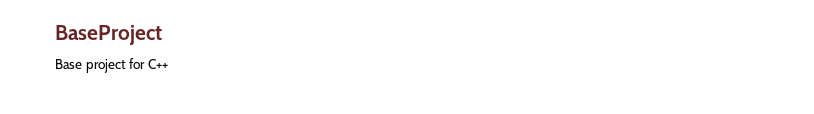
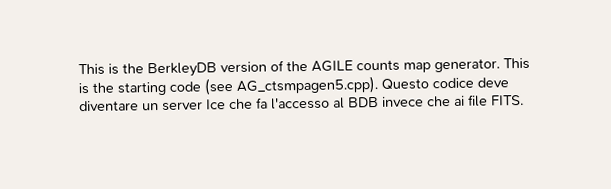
- BaseProject
- Base project for C++
+ This is the BerkleyDB version of the AGILE counts map generator. This is the starting code (see AG_ctsmpagen5.cpp). Questo codice deve diventare un server Ice che fa l'accesso al BDB invece che ai file FITS.

